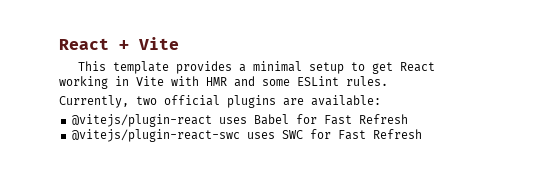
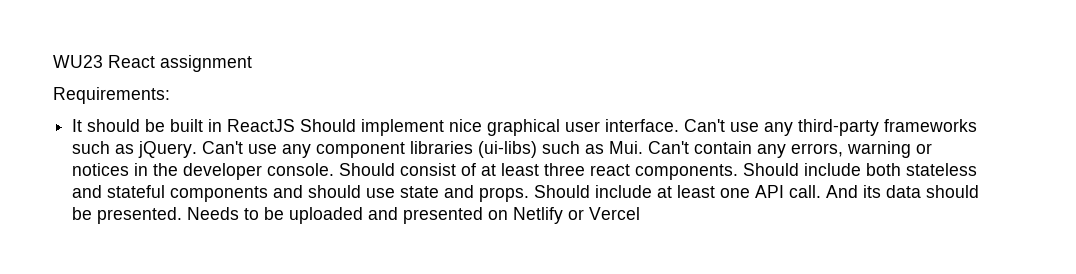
- React + Vite
- This template provides a minimal setup to get React working in Vite with HMR and some ESLint rules.
- Currently, two official plugins are available:
- @vitejs/plugin-react uses Babel for Fast Refresh
- @vitejs/plugin-react-swc uses SWC for Fast Refresh
+ WU23 React assignment
+ Requirements:
+ It should be built in ReactJS Should implement nice graphical user interface. Can't use any third-party frameworks such as jQuery. Can't use any component libraries (ui-libs) such as Mui. Can't contain any errors, warning or notices in the developer console. Should consist of at least three react components. Should include both stateless and stateful components and should use state and props. Should include at least one API call. And its data should be presented. Needs to be uploaded and presented on Netlify or Vercel

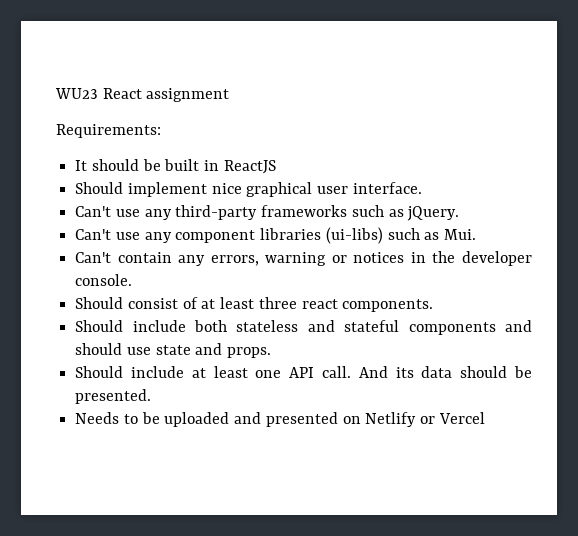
- It should be built in ReactJS Should implement nice graphical user interface. Can't use any third-party frameworks such as jQuery. Can't use any component libraries (ui-libs) such as Mui. Can't contain any errors, warning or notices in the developer console. Should consist of at least three react components. Should include both stateless and stateful components and should use state and props. Should include at least one API call.
+ It should be built in ReactJS
+ Should implement nice graphical user interface.
+ Can't use any third-party frameworks such as jQuery.
+ Can't use any component libraries (ui-libs) such as Mui.
+ Can't contain any errors, warning or notices in the developer console.
+ Should consist of at least three react components.
+ Should include both stateless and stateful components and should use state and props.
+ Should include at least one API call.
- And its data should be presented. Needs to be uploaded and presented on Netlify or Vercel
+ And its data should be presented.
+ Needs to be uploaded and presented on Netlify or Vercel

